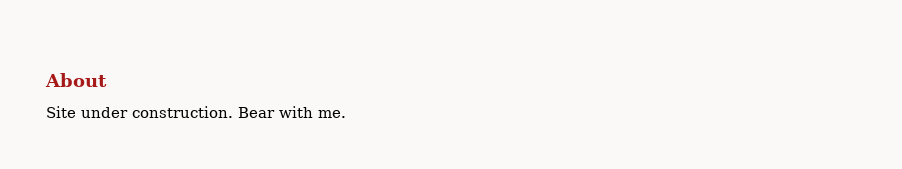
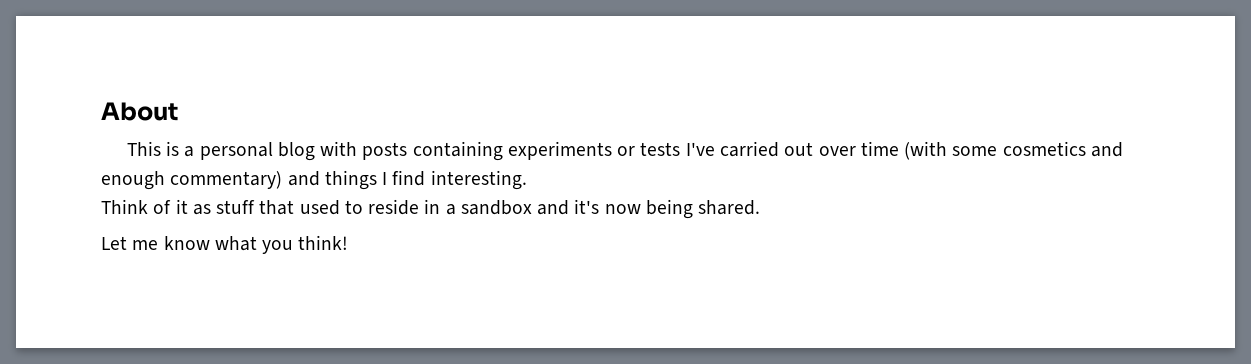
- Site under construction. Bear with me.
+ This is a personal blog with posts containing experiments or tests I've carried out over time (with some cosmetics and enough commentary) and things I find interesting.
+ Think of it as stuff that used to reside in a sandbox and it's now being shared.
+ Let me know what you think!

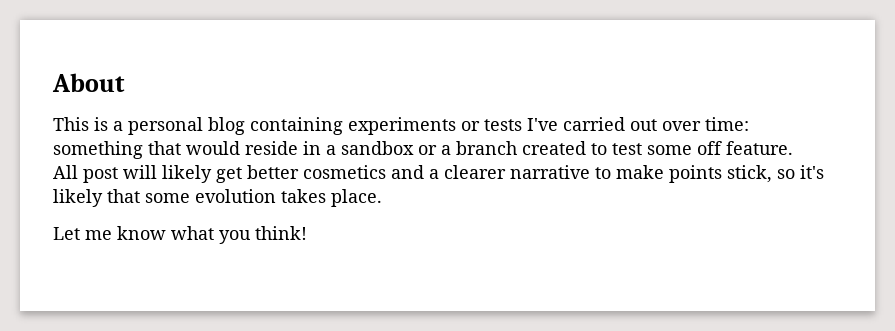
- This is a personal blog with posts containing experiments or tests I've carried out over time (with some cosmetics and enough commentary) and things I find interesting.
- Think of it as stuff that used to reside in a sandbox and it's now being shared.
+ This is a personal blog containing experiments or tests I've carried out over time: something that would reside in a sandbox or a branch created to test some off feature.
+ All post will likely get better cosmetics and a clearer narrative to make points stick, so it's likely that some evolution takes place.

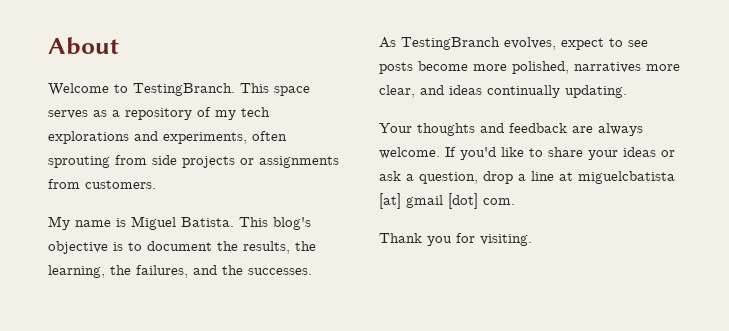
- This is a personal blog containing experiments or tests I've carried out over time: something that would reside in a sandbox or a branch created to test some off feature.
- All post will likely get better cosmetics and a clearer narrative to make points stick, so it's likely that some evolution takes place.
- Let me know what you think!
+ Welcome to TestingBranch. This space serves as a repository of my tech explorations and experiments, often sprouting from side projects or assignments from customers.
+ My name is Miguel Batista. This blog's objective is to document the results, the learning, the failures, and the successes.
+ As TestingBranch evolves, expect to see posts become more polished, narratives more clear, and ideas continually updating.
+ Your thoughts and feedback are always welcome. If you'd like to share your ideas or ask a question, drop a line at miguelcbatista [at] gmail [dot] com.
+ Thank you for visiting.

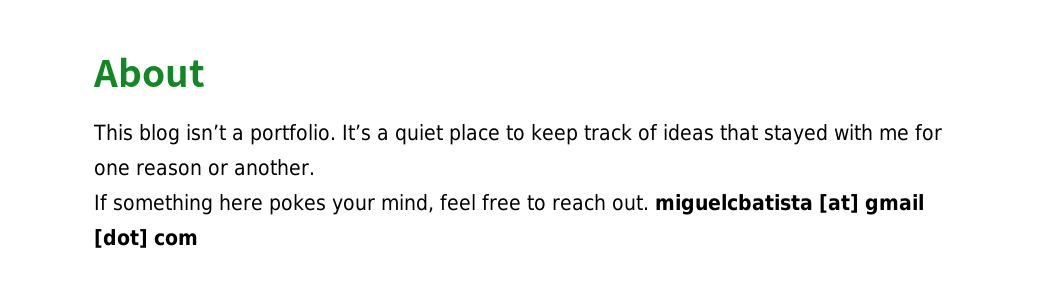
- Welcome to TestingBranch. This space serves as a repository of my tech explorations and experiments, often sprouting from side projects or assignments from customers.
- My name is Miguel Batista. This blog's objective is to document the results, the learning, the failures, and the successes.
- As TestingBranch evolves, expect to see posts become more polished, narratives more clear, and ideas continually updating.
- Your thoughts and feedback are always welcome. If you'd like to share your ideas or ask a question, drop a line at miguelcbatista [at] gmail [dot] com.
- Thank you for visiting.
+ This blog isn’t a portfolio. It’s a quiet place to keep track of ideas that stayed with me for one reason or another.
+ If something here pokes your mind, feel free to reach out. miguelcbatista [at] gmail [dot] com

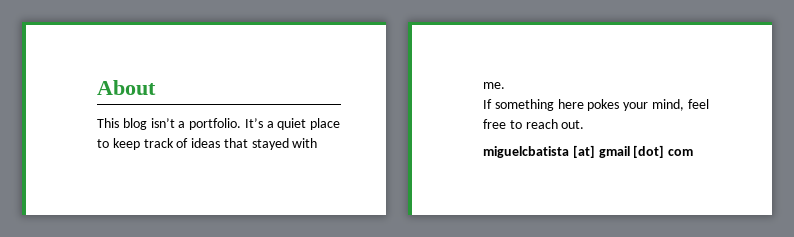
- It’s a quiet place to keep track of ideas that stayed with me for one reason or another.
+ It’s a quiet place to keep track of ideas that stayed with me.
- If something here pokes your mind, feel free to reach out. miguelcbatista [at] gmail [dot] com
+ If something here pokes your mind, feel free to reach out.
+ miguelcbatista [at] gmail [dot] com

